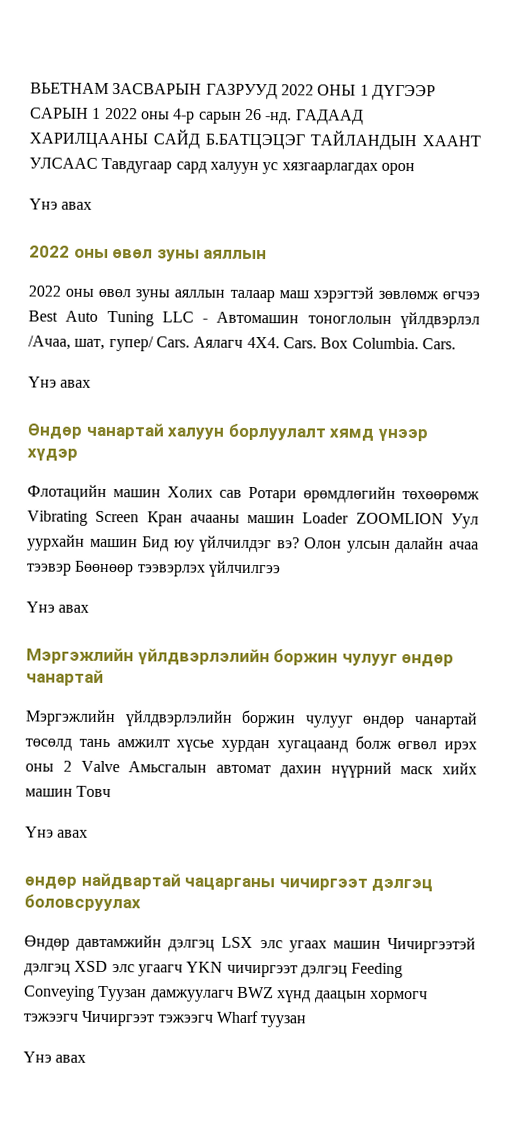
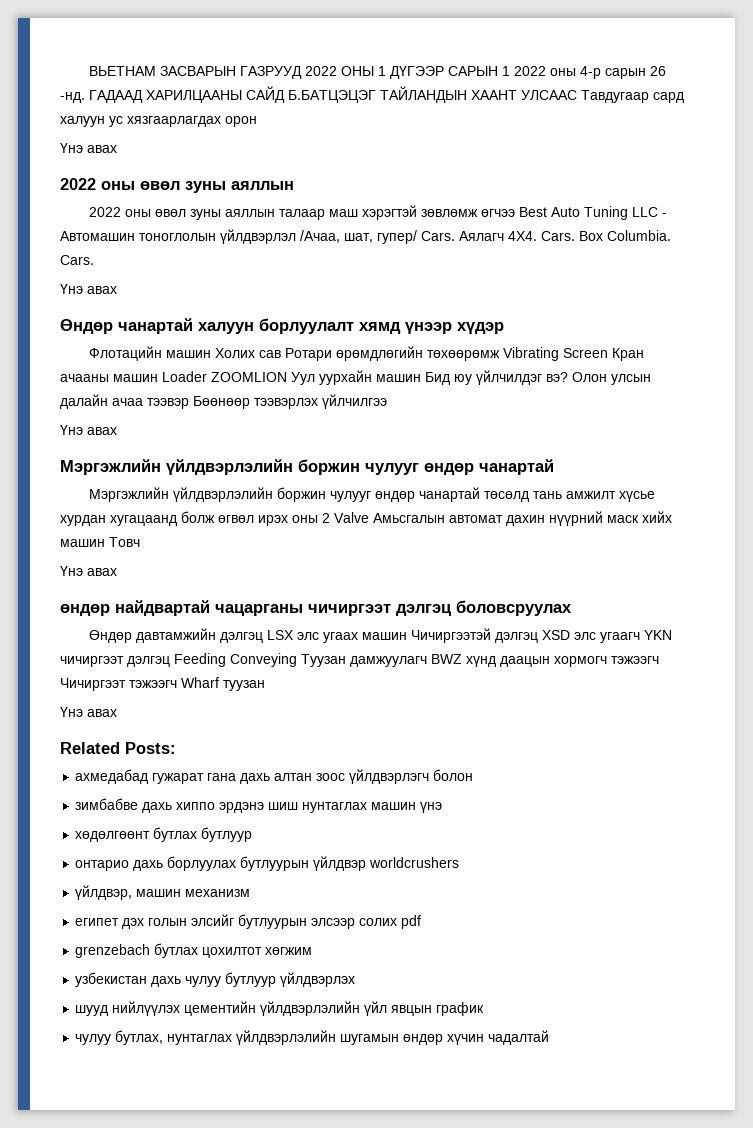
+ Related Posts:
+ ахмедабад гужарат гана дахь алтан зоос үйлдвэрлэгч болон
+ зимбабве дахь хиппо эрдэнэ шиш нунтаглах машин үнэ
+ хөдөлгөөнт бутлах бутлуур
+ онтарио дахь борлуулах бутлуурын үйлдвэр worldcrushers
+ үйлдвэр, машин механизм
+ египет дэх голын элсийг бутлуурын элсээр солих pdf
+ grenzebach бутлах цохилтот хөгжим
+ узбекистан дахь чулуу бутлуур үйлдвэрлэх
+ шууд нийлүүлэх цементийн үйлдвэрлэлийн үйл явцын график
+ чулуу бутлах, нунтаглах үйлдвэрлэлийн шугамын өндөр хүчин чадалтай

